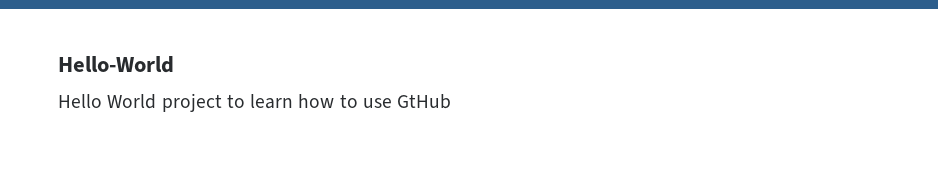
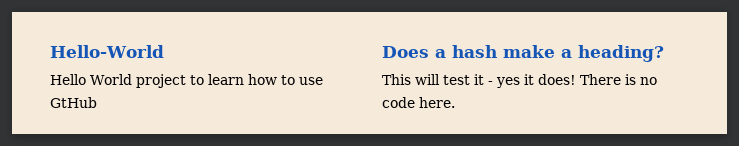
+ Does a hash make a heading?
+ This will test it - yes it does! There is no code here.

